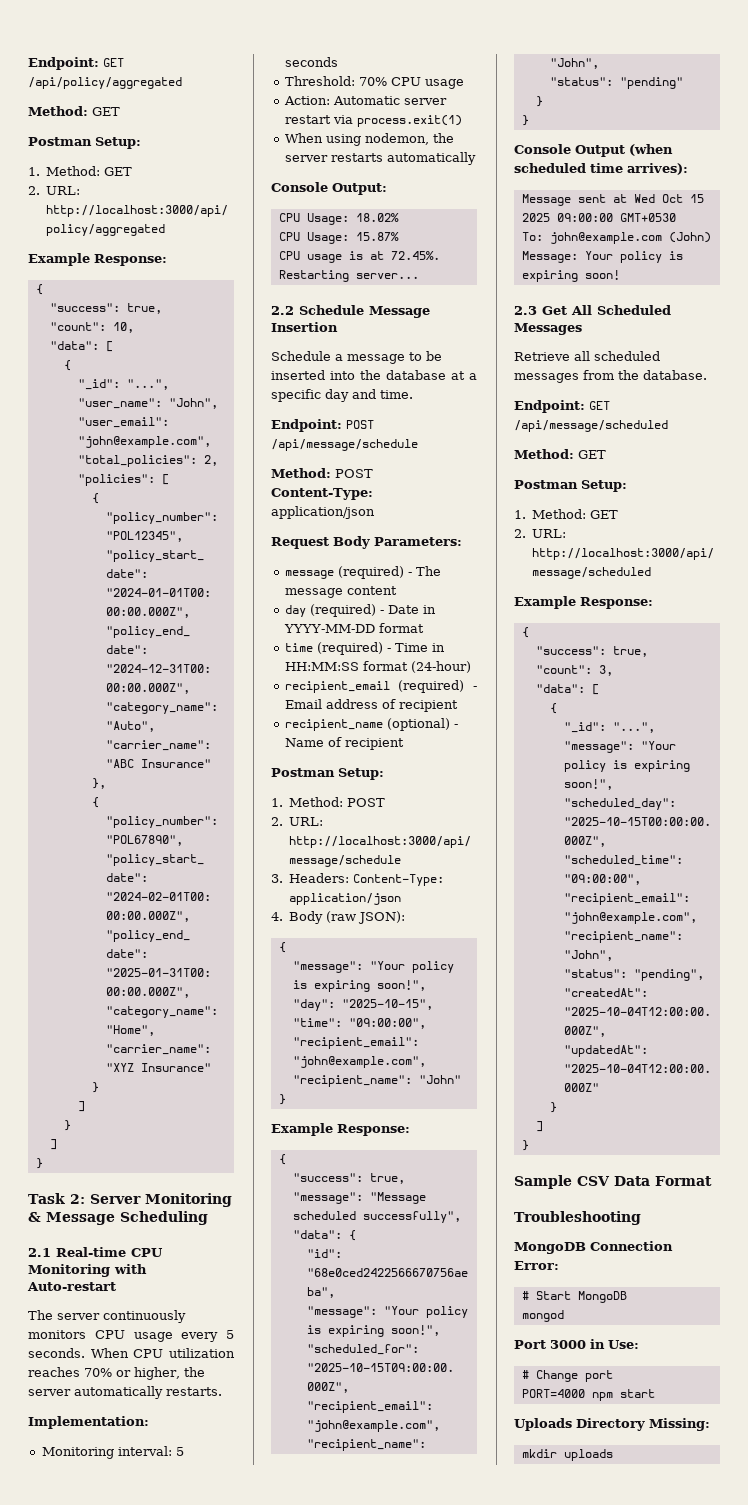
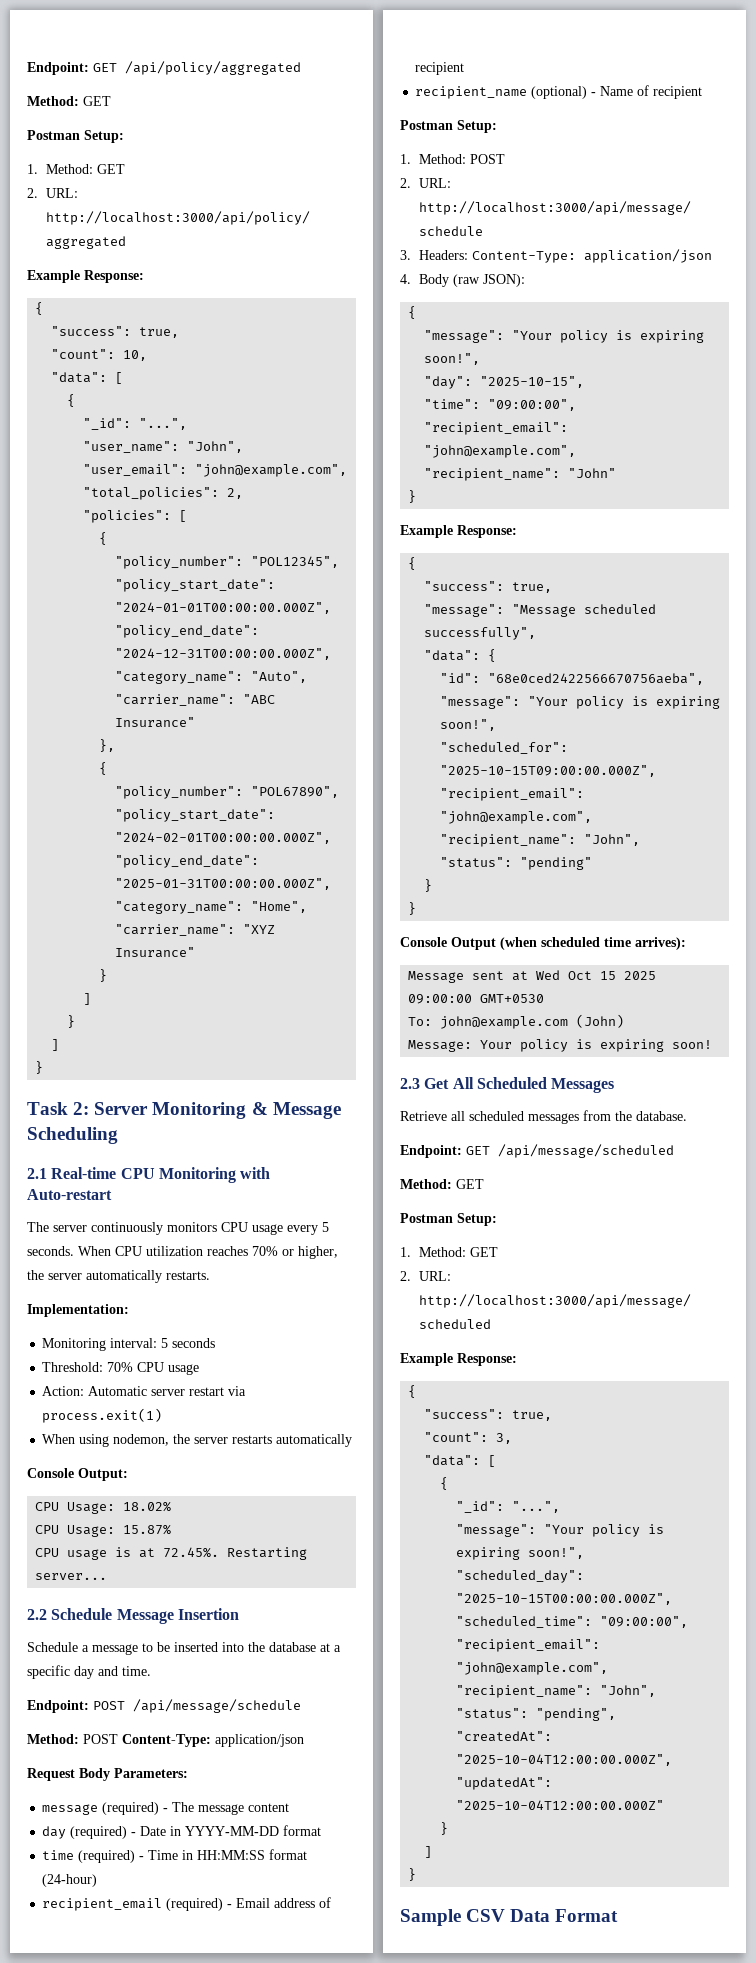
- Troubleshooting
- MongoDB Connection Error:
- # Start MongoDB
- mongod
- Port 3000 in Use:
- # Change port
- PORT=4000 npm start
- Uploads Directory Missing:
- mkdir uploads

